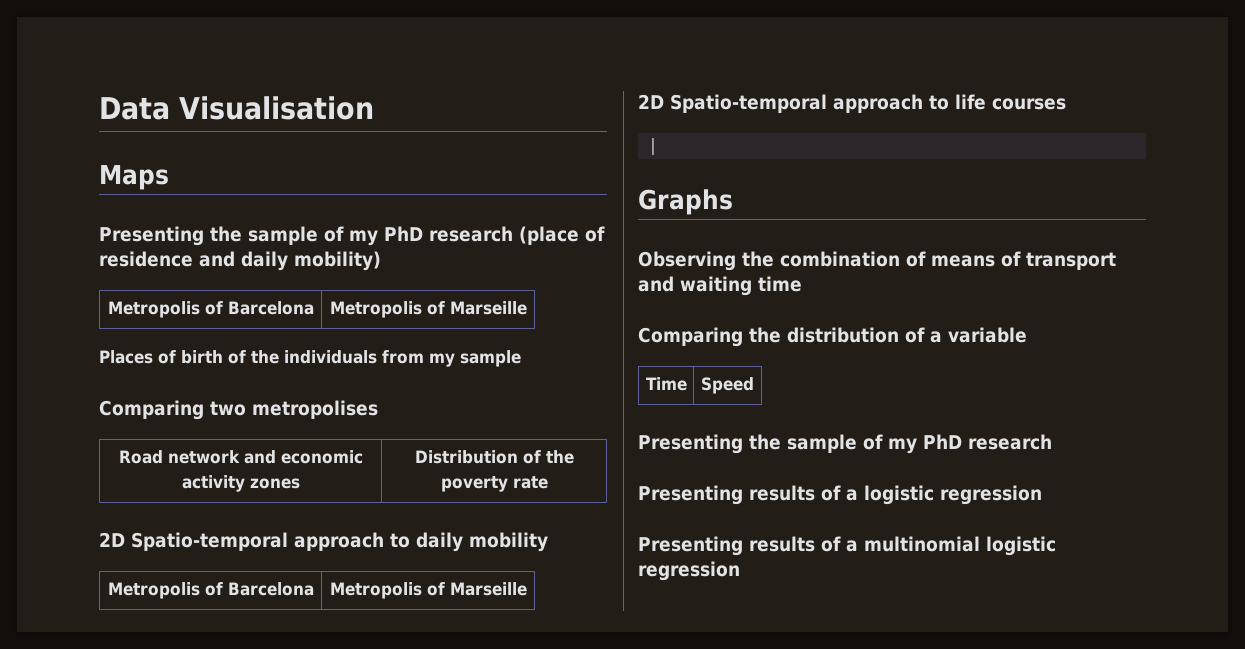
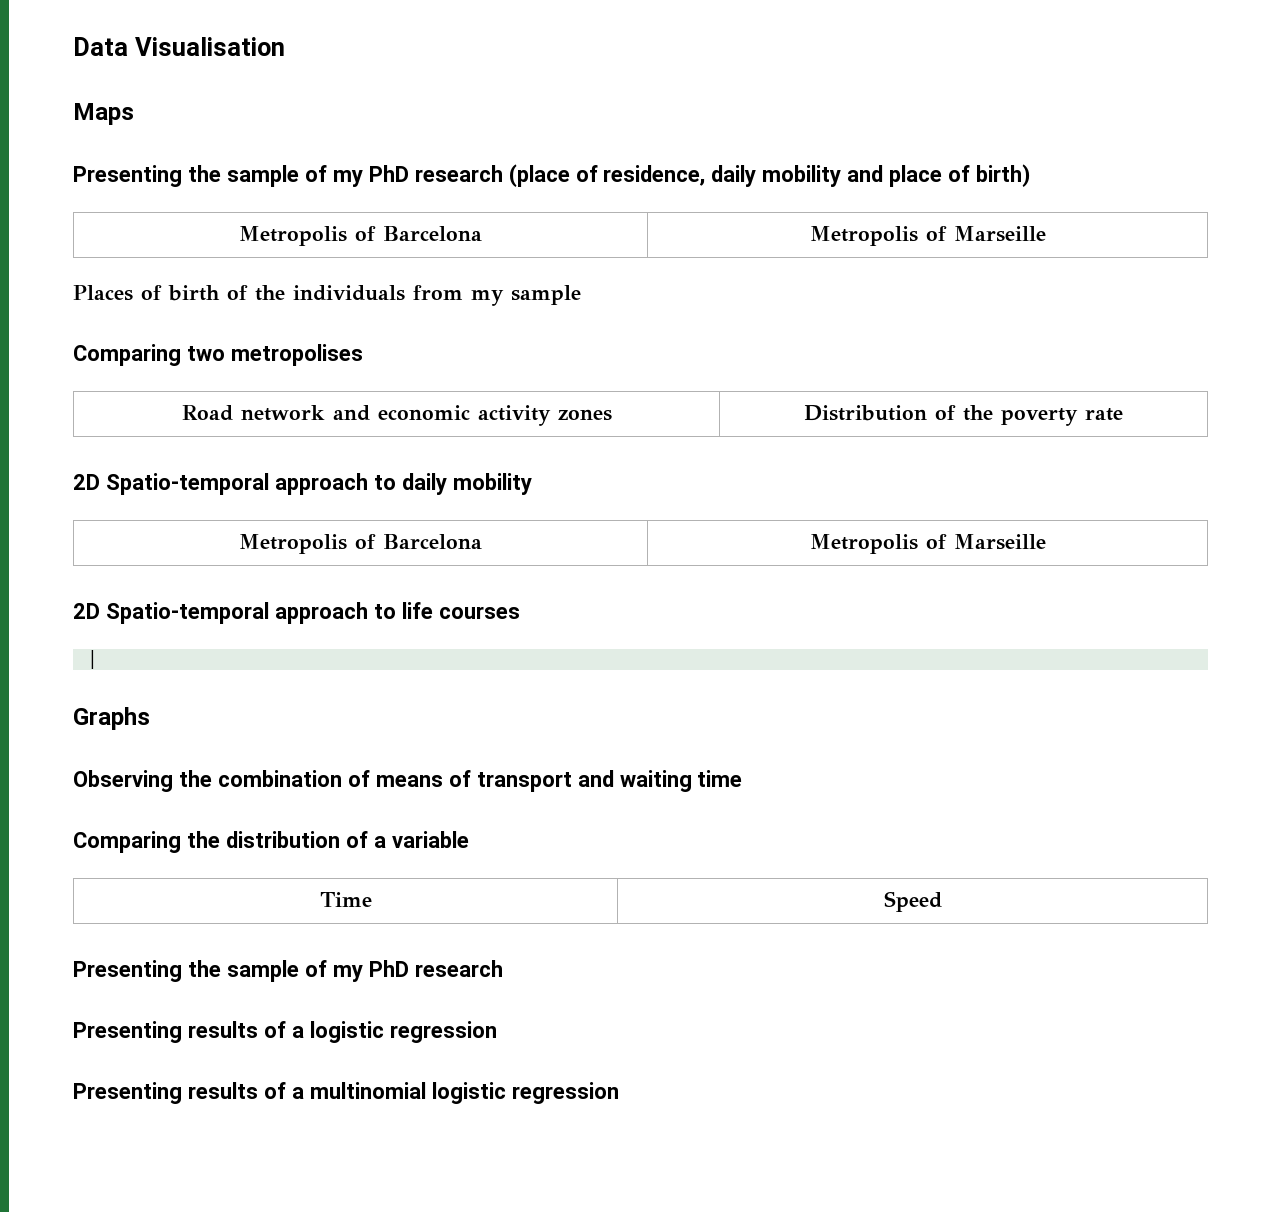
- Presenting the sample of my PhD research (place of residence and daily mobility)
+ Presenting the sample of my PhD research (place of residence, daily mobility and place of birth)

